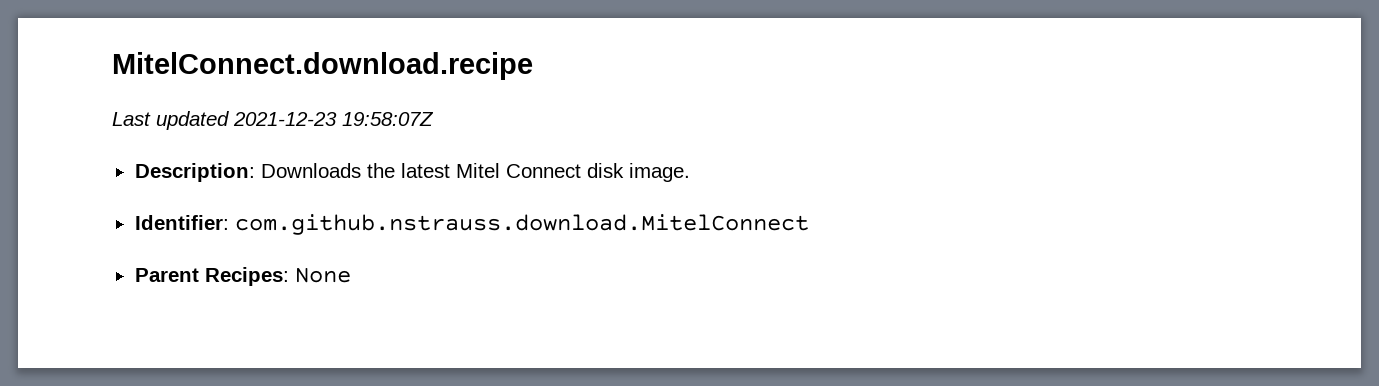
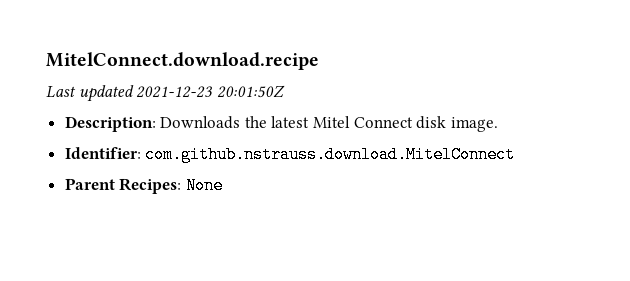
- Last updated 2021-12-23 19:58:07Z
+ Last updated 2021-12-23 20:01:50Z

